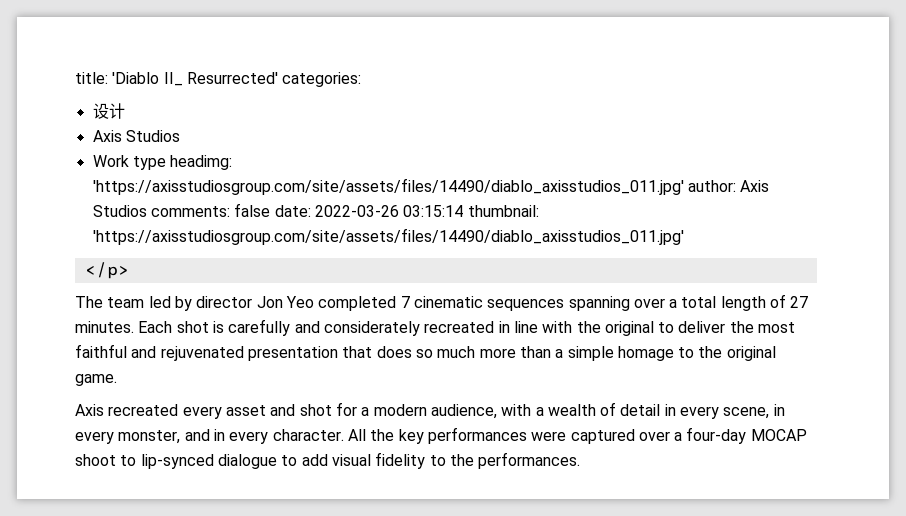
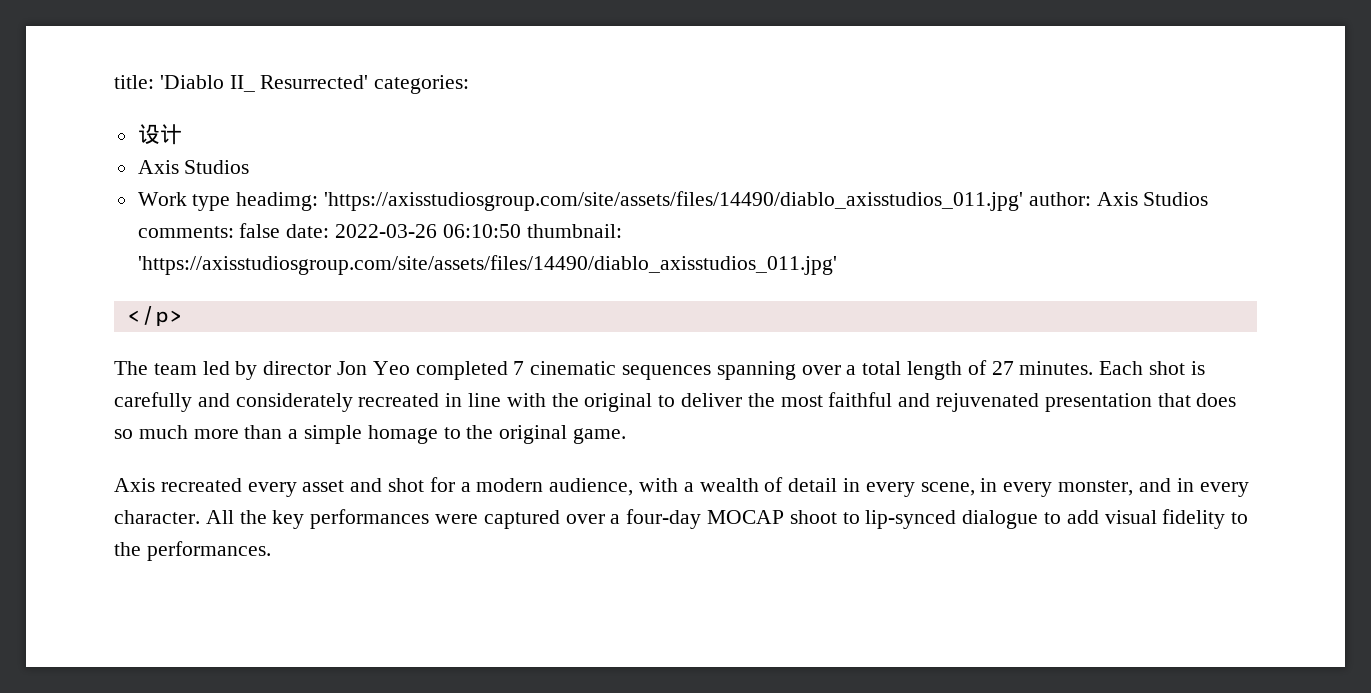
- Work type headimg: 'https://axisstudiosgroup.com/site/assets/files/14490/diablo_axisstudios_011.jpg' author: Axis Studios comments: false date: 2022-03-26 03:15:14 thumbnail: 'https://axisstudiosgroup.com/site/assets/files/14490/diablo_axisstudios_011.jpg'
+ Work type headimg: 'https://axisstudiosgroup.com/site/assets/files/14490/diablo_axisstudios_011.jpg' author: Axis Studios comments: false date: 2022-03-26 06:10:50 thumbnail: 'https://axisstudiosgroup.com/site/assets/files/14490/diablo_axisstudios_011.jpg'

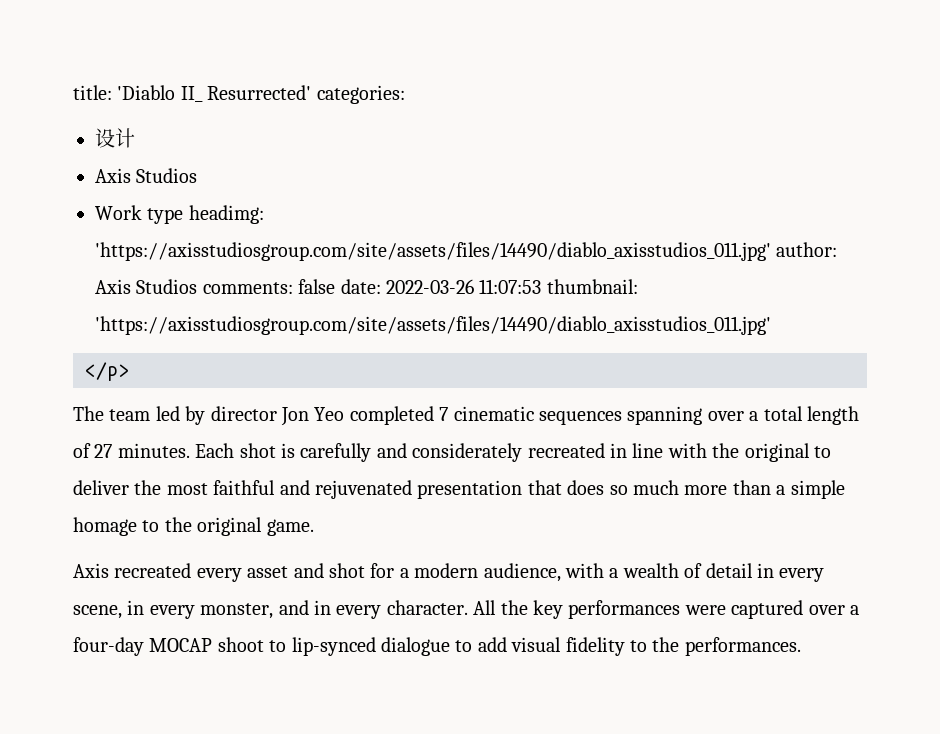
- Work type headimg: 'https://axisstudiosgroup.com/site/assets/files/14490/diablo_axisstudios_011.jpg' author: Axis Studios comments: false date: 2022-03-26 06:10:50 thumbnail: 'https://axisstudiosgroup.com/site/assets/files/14490/diablo_axisstudios_011.jpg'
+ Work type headimg: 'https://axisstudiosgroup.com/site/assets/files/14490/diablo_axisstudios_011.jpg' author: Axis Studios comments: false date: 2022-03-26 11:07:53 thumbnail: 'https://axisstudiosgroup.com/site/assets/files/14490/diablo_axisstudios_011.jpg'

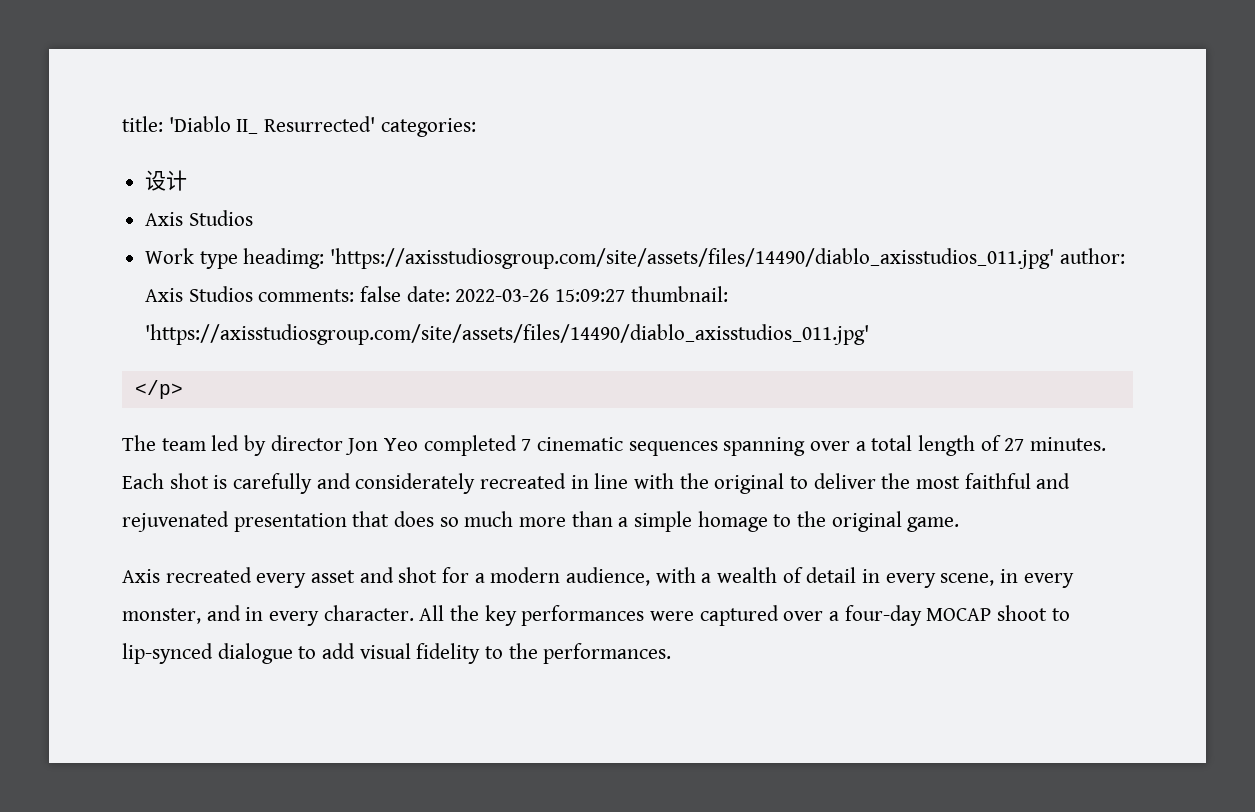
- Work type headimg: 'https://axisstudiosgroup.com/site/assets/files/14490/diablo_axisstudios_011.jpg' author: Axis Studios comments: false date: 2022-03-26 11:07:53 thumbnail: 'https://axisstudiosgroup.com/site/assets/files/14490/diablo_axisstudios_011.jpg'
+ Work type headimg: 'https://axisstudiosgroup.com/site/assets/files/14490/diablo_axisstudios_011.jpg' author: Axis Studios comments: false date: 2022-03-26 15:09:27 thumbnail: 'https://axisstudiosgroup.com/site/assets/files/14490/diablo_axisstudios_011.jpg'

